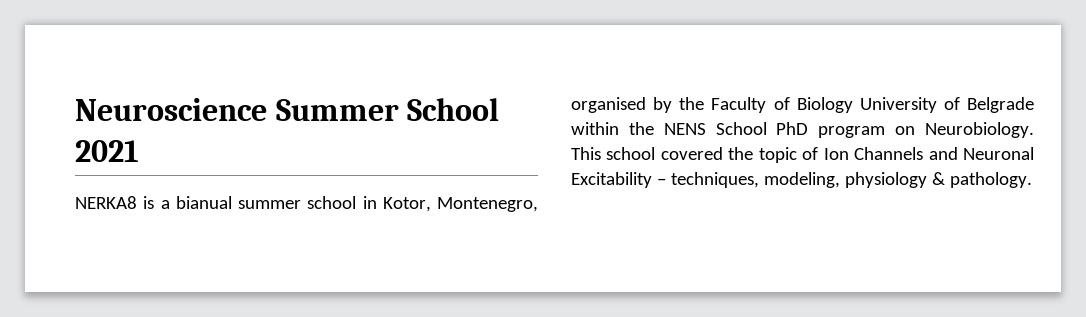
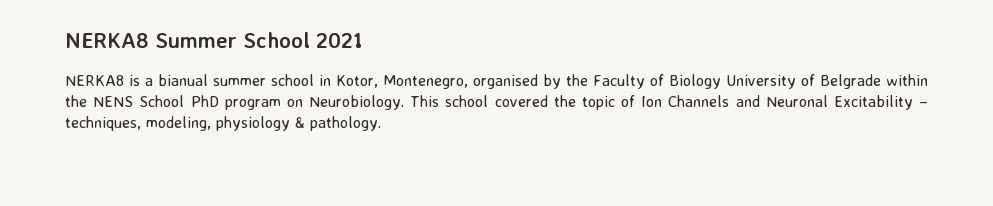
- Neuroscience Summer School 2021
+ NERKA8 Summer School 2021

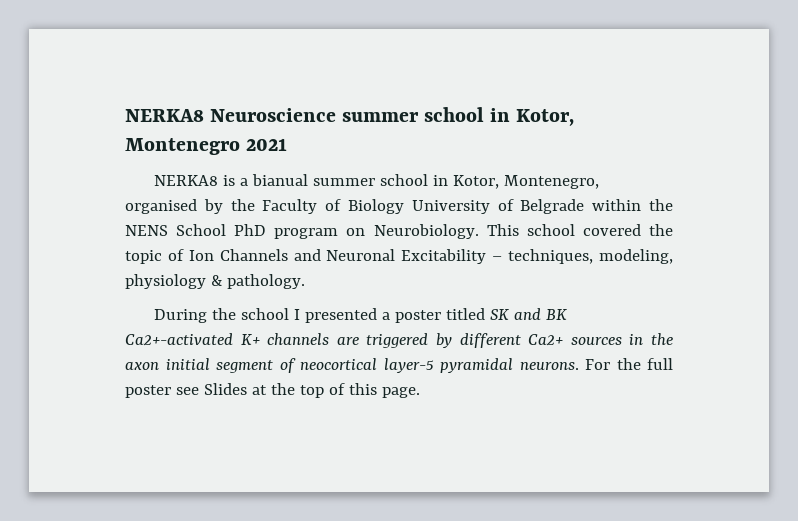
- NERKA8 Summer School 2021
+ NERKA8 Neuroscience summer school in Kotor, Montenegro 2021
+ During the school I presented a poster titled SK and BK Ca2+-activated K+ channels are triggered by different Ca2+ sources in the axon initial segment of neocortical layer-5 pyramidal neurons. For the full poster see Slides at the top of this page.

